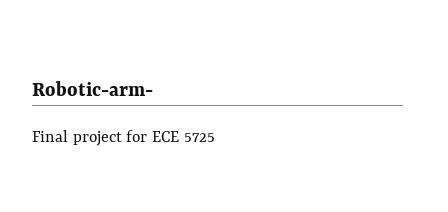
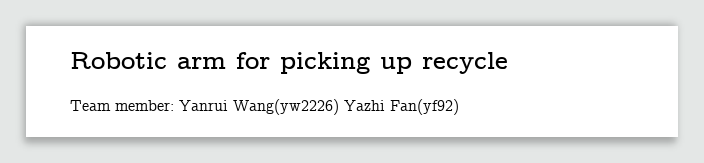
- Robotic-arm-
- Final project for ECE 5725
+ Robotic arm for picking up recycle
+ Team member: Yanrui Wang(yw2226) Yazhi Fan(yf92)

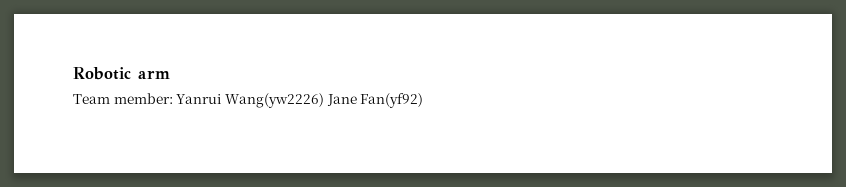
- Robotic arm for picking up recycle
+ Robotic arm
- Team member: Yanrui Wang(yw2226) Yazhi Fan(yf92)
+ Team member: Yanrui Wang(yw2226) Jane Fan(yf92)

